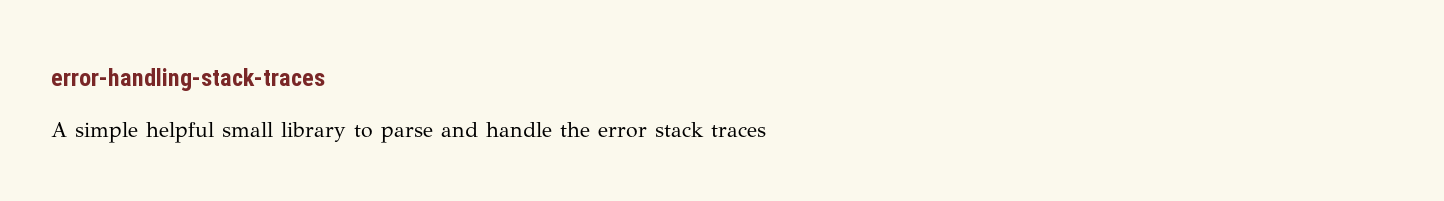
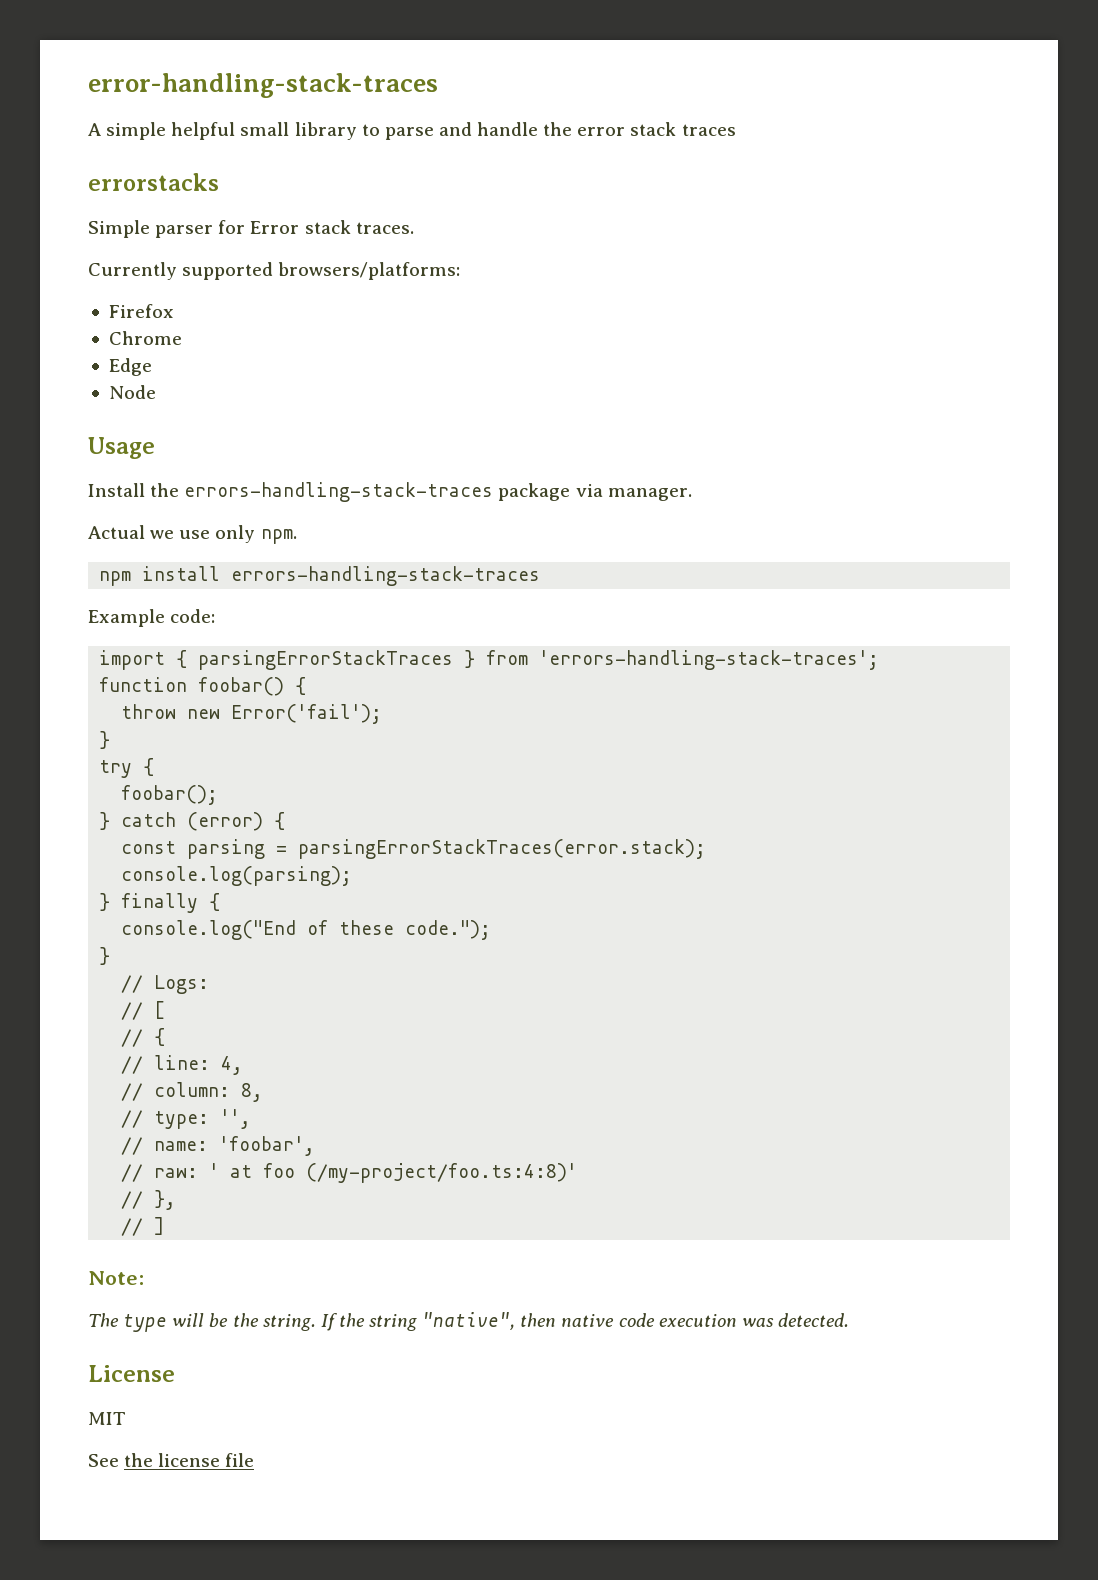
+ errorstacks
+ Simple parser for Error stack traces.
+ Currently supported browsers/platforms:
+ Firefox
+ Chrome
+ Edge
+ Node
+ Usage
+ Install the errors-handling-stack-traces package via manager.
+ Actual we use only npm.
+ npm install errors-handling-stack-traces
+ Example code:
+ import { parsingErrorStackTraces } from 'errors-handling-stack-traces';
+ function foobar() {
+ throw new Error('fail');
+ }
+ try {
+ foobar();
+ } catch (error) {
+ const parsing = parsingErrorStackTraces(error.stack);
+ console.log(parsing);
+ } finally {
+ console.log("End of these code.");
+ }
+ // Logs:
+ // [
+ // {
+ // line: 4,
+ // column: 8,
+ // type: '',
+ // name: 'foobar',
+ // raw: ' at foo (/my-project/foo.ts:4:8)'
+ // },
+ // ]
+ Note:
+ The type will be the string. If the string "native", then native code execution was detected.
+ License
+ MIT
+ See the license file

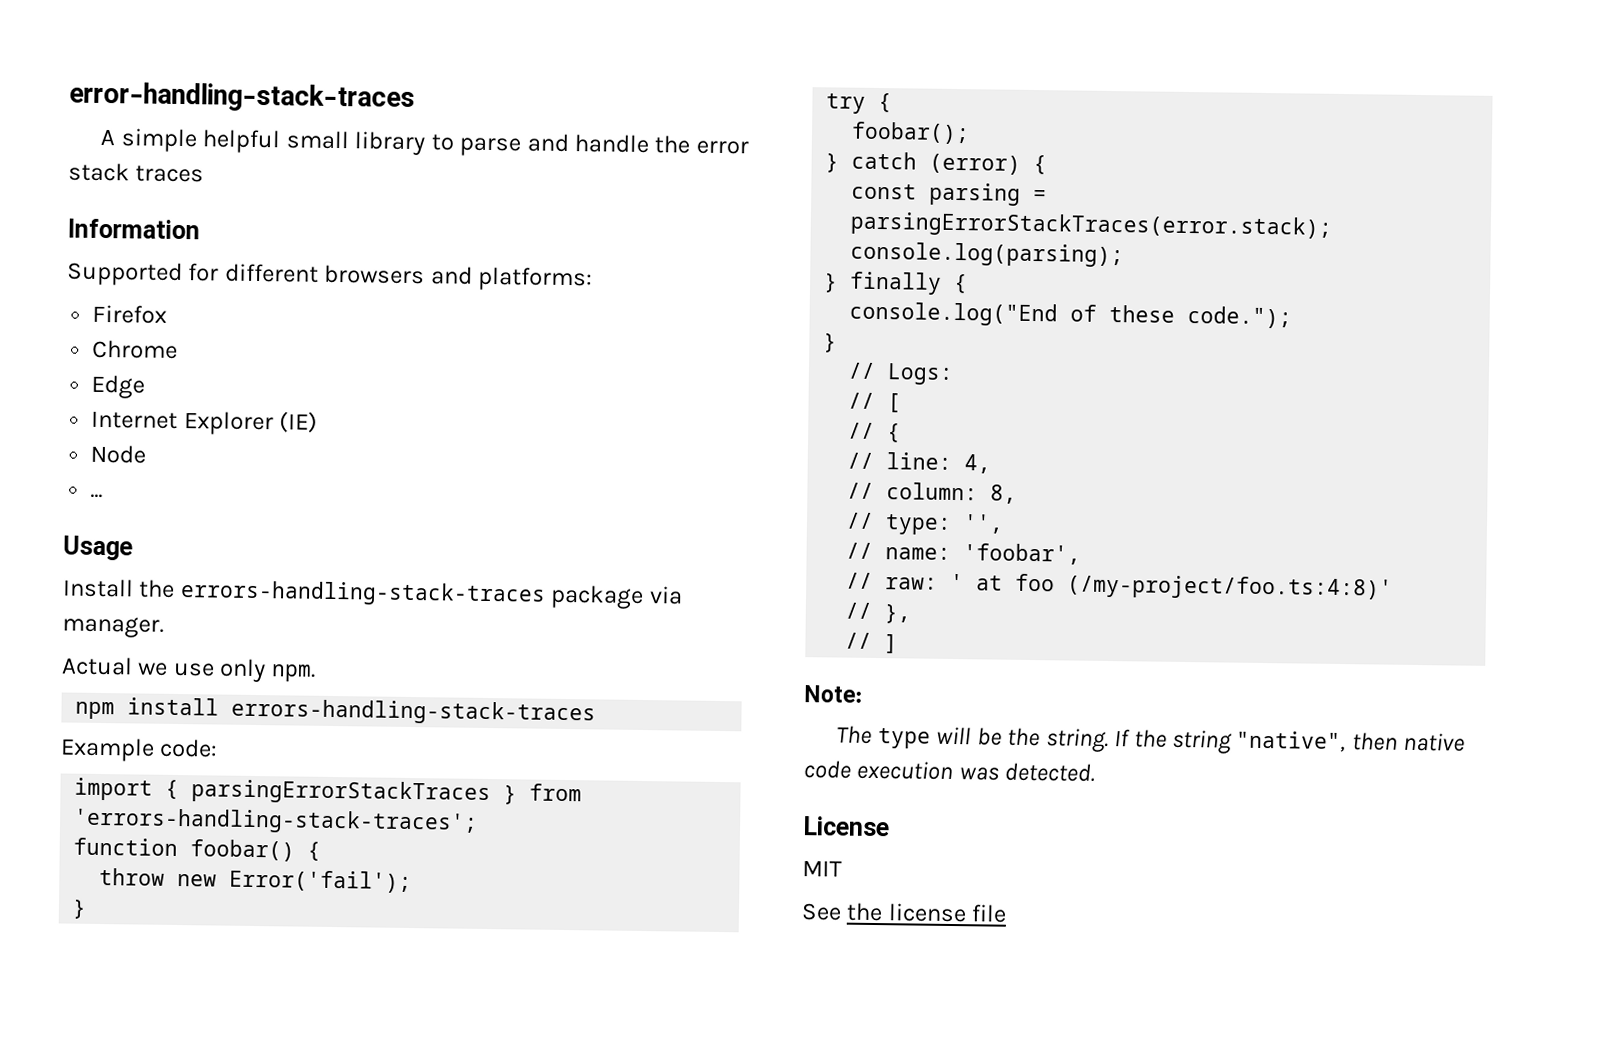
- errorstacks
- Simple parser for Error stack traces.
- Currently supported browsers/platforms:
+ Information
+ Supported for different browsers and platforms:
+ Internet Explorer (IE)
+ ...

